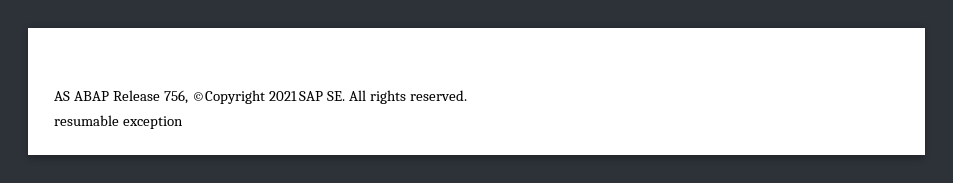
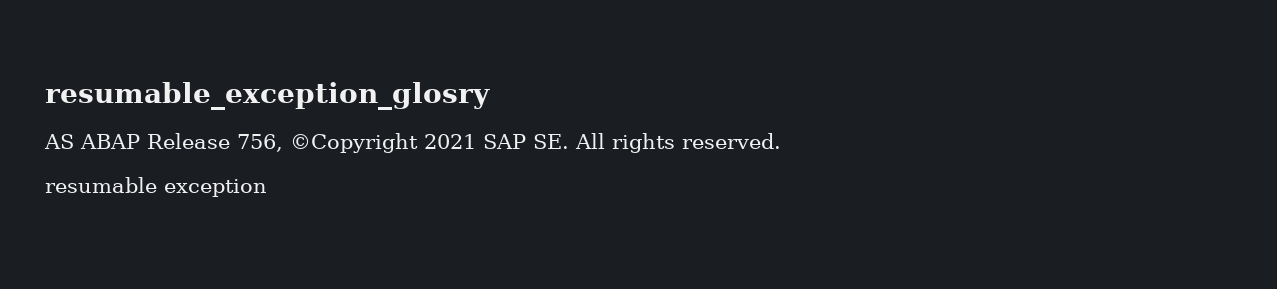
+ resumable_exception_glosry

